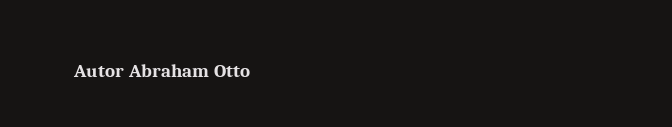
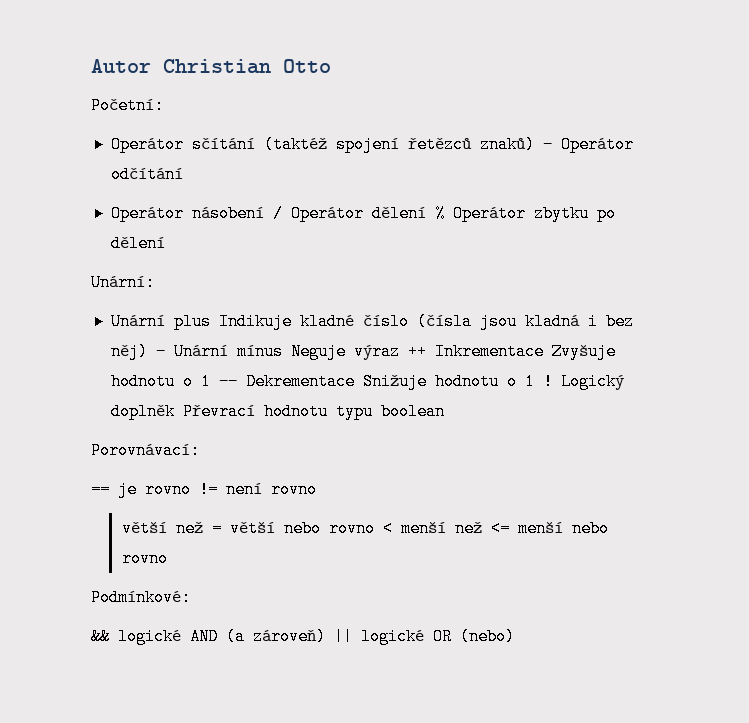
- Autor Abraham Otto
+ Autor Christian Otto
+ Početní:
+ Operátor sčítání (taktéž spojení řetězců znaků) − Operátor odčítání
+ Operátor násobení / Operátor dělení % Operátor zbytku po dělení
+ Unární:
+ Unární plus Indikuje kladné číslo (čísla jsou kladná i bez něj) − Unární mínus Neguje výraz ++ Inkrementace Zvyšuje hodnotu o 1 −− Dekrementace Snižuje hodnotu o 1 ! Logický doplněk Převrací hodnotu typu boolean
+ Porovnávací:
+ == je rovno != není rovno
+ větší než = větší nebo rovno < menší než <= menší nebo rovno
+ Podmínkové:
+ && logické AND (a zároveň) || logické OR (nebo)

